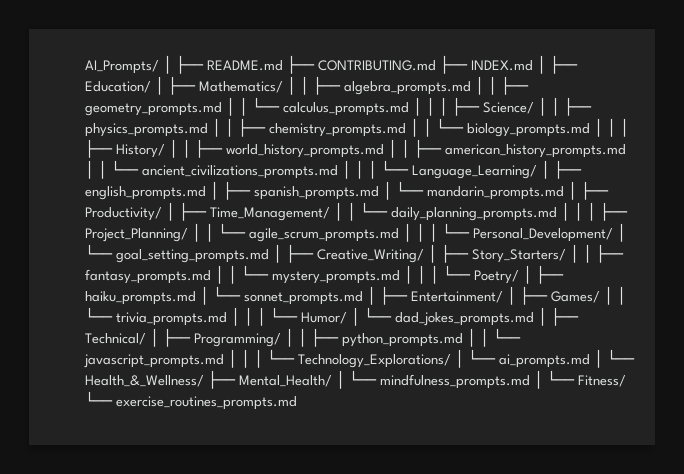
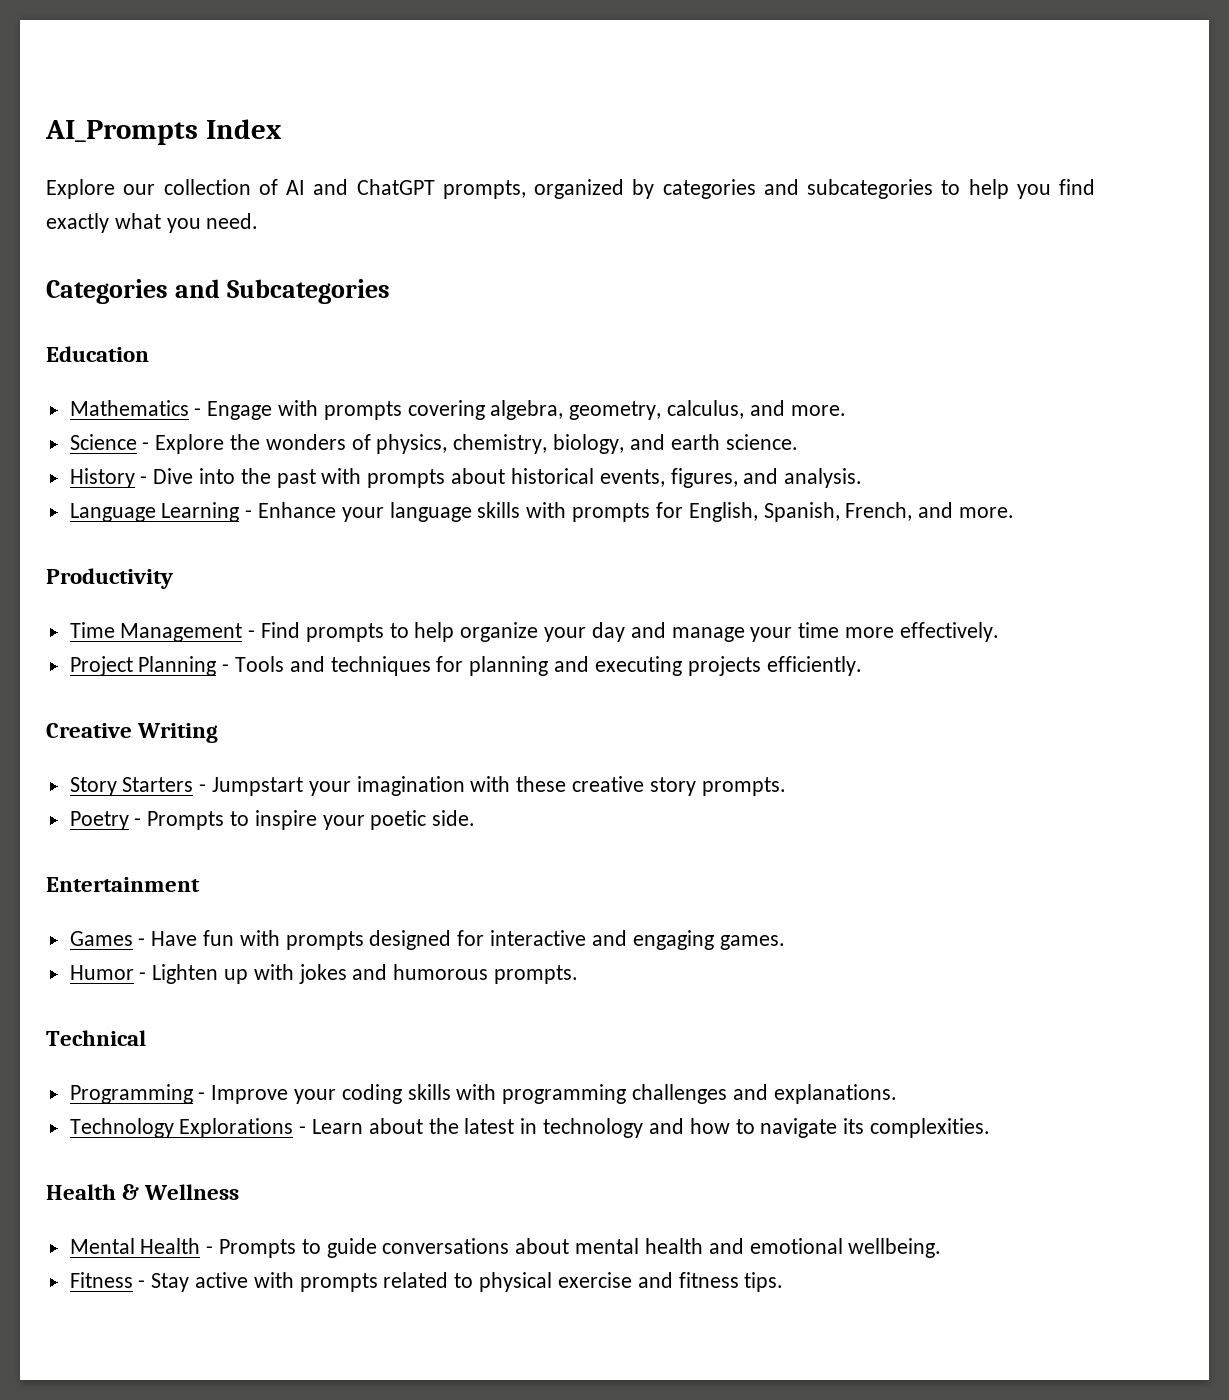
- AI_Prompts/ │ ├── README.md ├── CONTRIBUTING.md ├── INDEX.md │ ├── Education/ │ ├── Mathematics/ │ │ ├── algebra_prompts.md │ │ ├── geometry_prompts.md │ │ └── calculus_prompts.md │ │ │ ├── Science/ │ │ ├── physics_prompts.md │ │ ├── chemistry_prompts.md │ │ └── biology_prompts.md │ │ │ ├── History/ │ │ ├── world_history_prompts.md │ │ ├── american_history_prompts.md │ │ └── ancient_civilizations_prompts.md │ │ │ └── Language_Learning/ │ ├── english_prompts.md │ ├── spanish_prompts.md │ └── mandarin_prompts.md │ ├── Productivity/ │ ├── Time_Management/ │ │ └── daily_planning_prompts.md │ │ │ ├── Project_Planning/ │ │ └── agile_scrum_prompts.md │ │ │ └── Personal_Development/ │ └── goal_setting_prompts.md │ ├── Creative_Writing/ │ ├── Story_Starters/ │ │ ├── fantasy_prompts.md │ │ └── mystery_prompts.md │ │ │ └── Poetry/ │ ├── haiku_prompts.md │ └── sonnet_prompts.md │ ├── Entertainment/ │ ├── Games/ │ │ └── trivia_prompts.md │ │ │ └── Humor/ │ └── dad_jokes_prompts.md │ ├── Technical/ │ ├── Programming/ │ │ ├── python_prompts.md │ │ └── javascript_prompts.md │ │ │ └── Technology_Explorations/ │ └── ai_prompts.md │ └── Health_&_Wellness/ ├── Mental_Health/ │ └── mindfulness_prompts.md │ └── Fitness/ └── exercise_routines_prompts.md
+ AI_Prompts Index
+ Explore our collection of AI and ChatGPT prompts, organized by categories and subcategories to help you find exactly what you need.
+ Categories and Subcategories
+ Education
+ Mathematics - Engage with prompts covering algebra, geometry, calculus, and more.
+ Science - Explore the wonders of physics, chemistry, biology, and earth science.
+ History - Dive into the past with prompts about historical events, figures, and analysis.
+ Language Learning - Enhance your language skills with prompts for English, Spanish, French, and more.
+ Productivity
+ Time Management - Find prompts to help organize your day and manage your time more effectively.
+ Project Planning - Tools and techniques for planning and executing projects efficiently.
+ Creative Writing
+ Story Starters - Jumpstart your imagination with these creative story prompts.
+ Poetry - Prompts to inspire your poetic side.
+ Entertainment
+ Games - Have fun with prompts designed for interactive and engaging games.
+ Humor - Lighten up with jokes and humorous prompts.
+ Technical
+ Programming - Improve your coding skills with programming challenges and explanations.
+ Technology Explorations - Learn about the latest in technology and how to navigate its complexities.
+ Health & Wellness
+ Mental Health - Prompts to guide conversations about mental health and emotional wellbeing.
+ Fitness - Stay active with prompts related to physical exercise and fitness tips.

